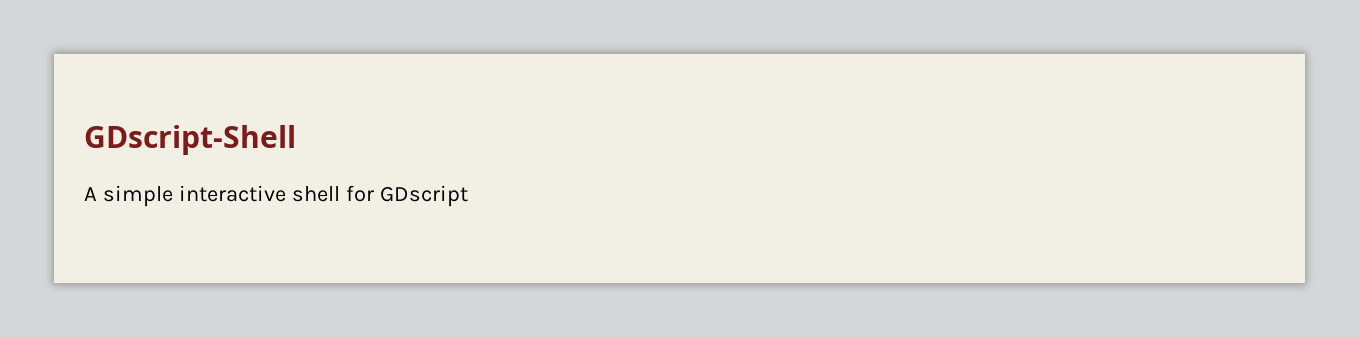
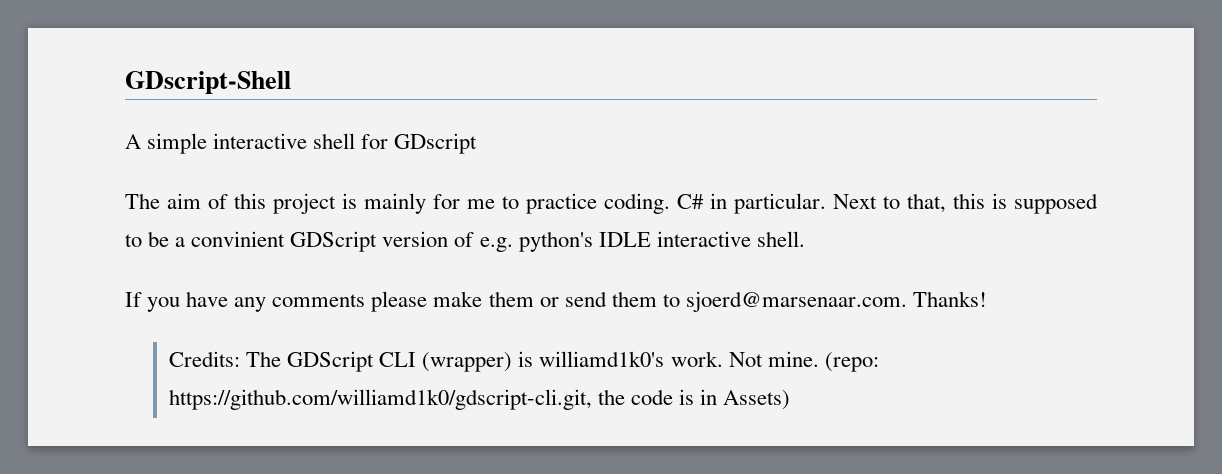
+ The aim of this project is mainly for me to practice coding. C# in particular. Next to that, this is supposed to be a convinient GDScript version of e.g. python's IDLE interactive shell.
+ If you have any comments please make them or send them to sjoerd@marsenaar.com. Thanks!
+ Credits: The GDScript CLI (wrapper) is williamd1k0's work. Not mine. (repo: https://github.com/williamd1k0/gdscript-cli.git, the code is in Assets)

